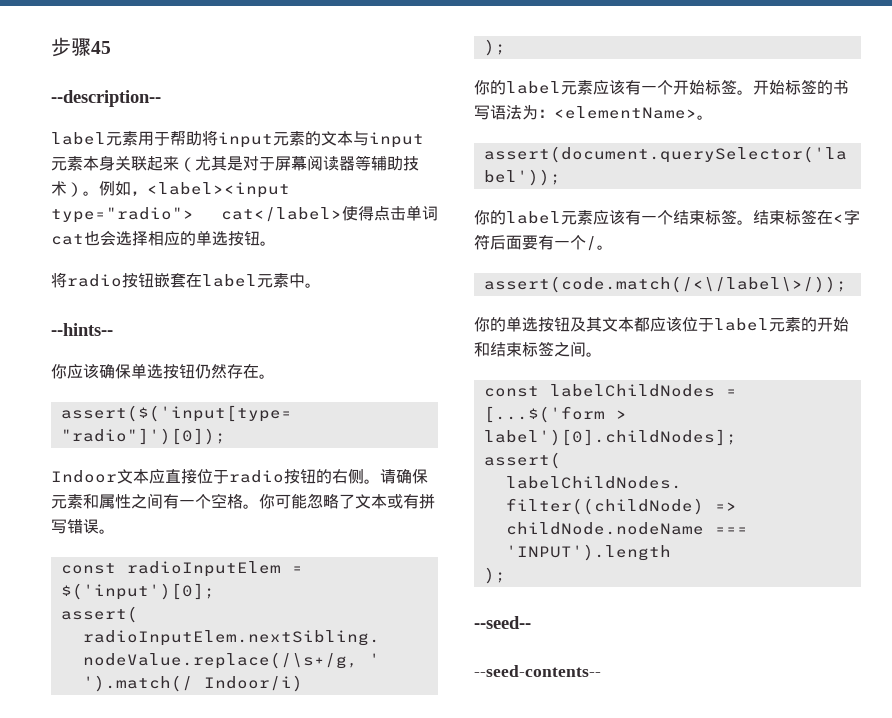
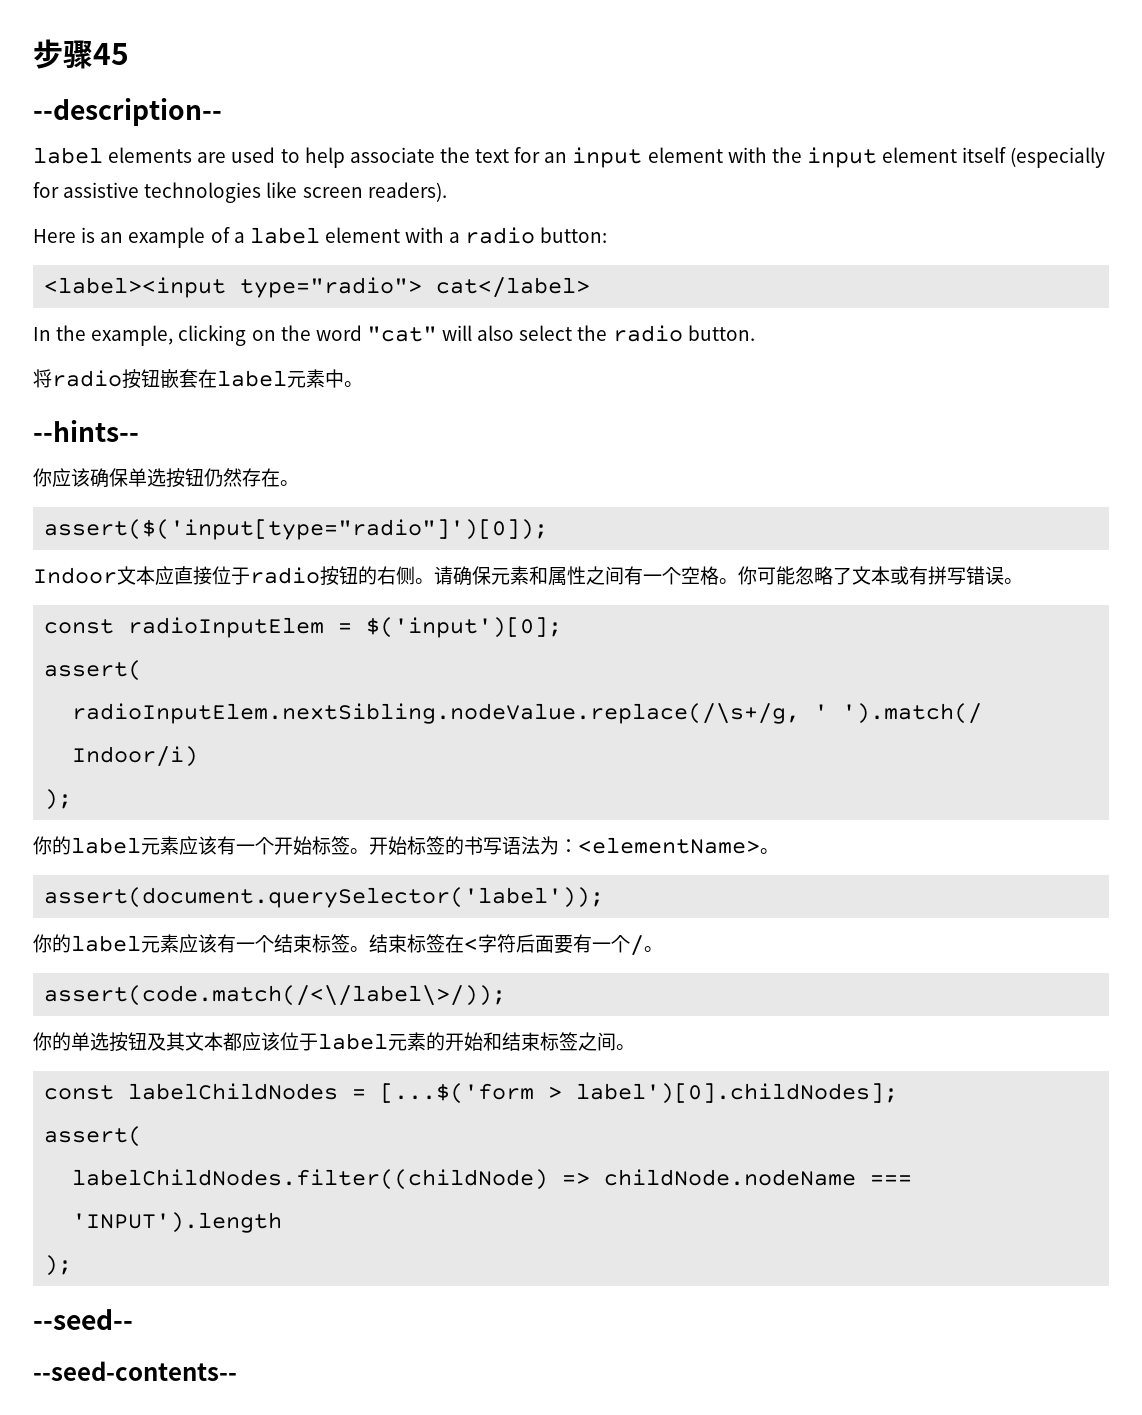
- label元素用于帮助将input元素的文本与input元素本身关联起来（尤其是对于屏幕阅读器等辅助技术）。例如，<label><input type="radio"> cat</label>使得点击单词cat也会选择相应的单选按钮。
+ label elements are used to help associate the text for an input element with the input element itself (especially for assistive technologies like screen readers).
+ Here is an example of a label element with a radio button:
+ <label><input type="radio"> cat</label>
+ In the example, clicking on the word "cat" will also select the radio button.

